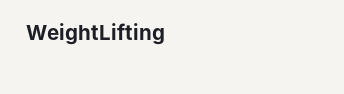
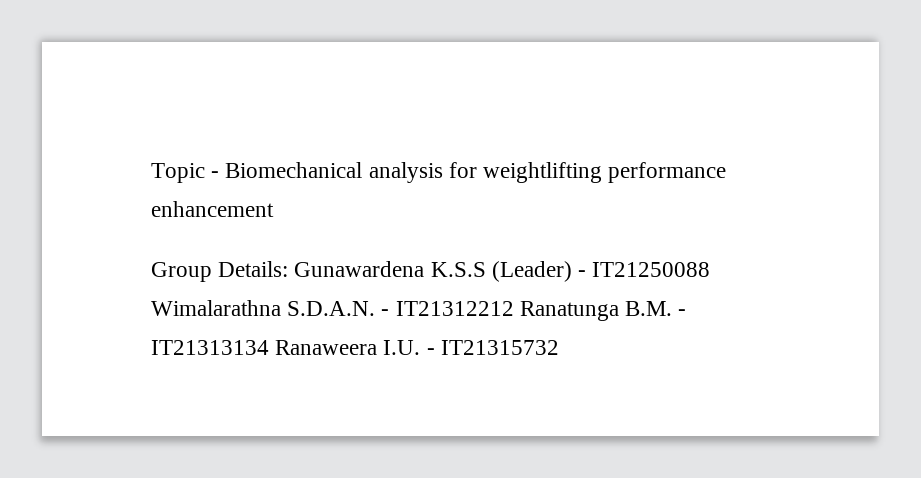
- WeightLifting
+ Topic - Biomechanical analysis for weightlifting performance enhancement
+ Group Details: Gunawardena K.S.S (Leader) - IT21250088 Wimalarathna S.D.A.N. - IT21312212 Ranatunga B.M. - IT21313134 Ranaweera I.U. - IT21315732

